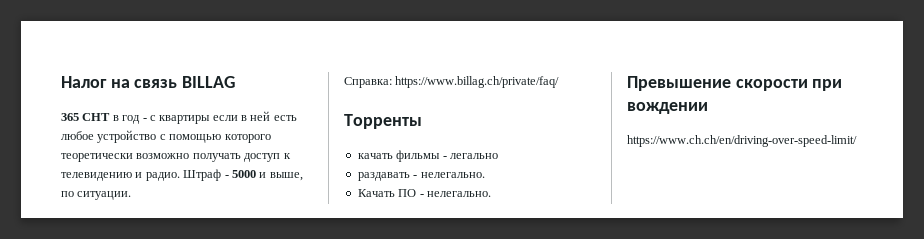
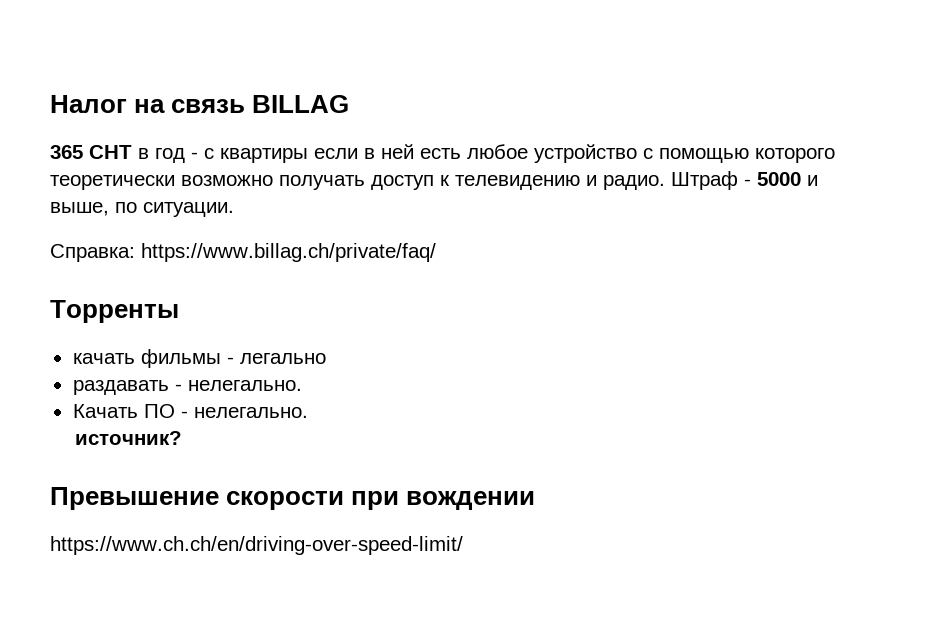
+ источник?

